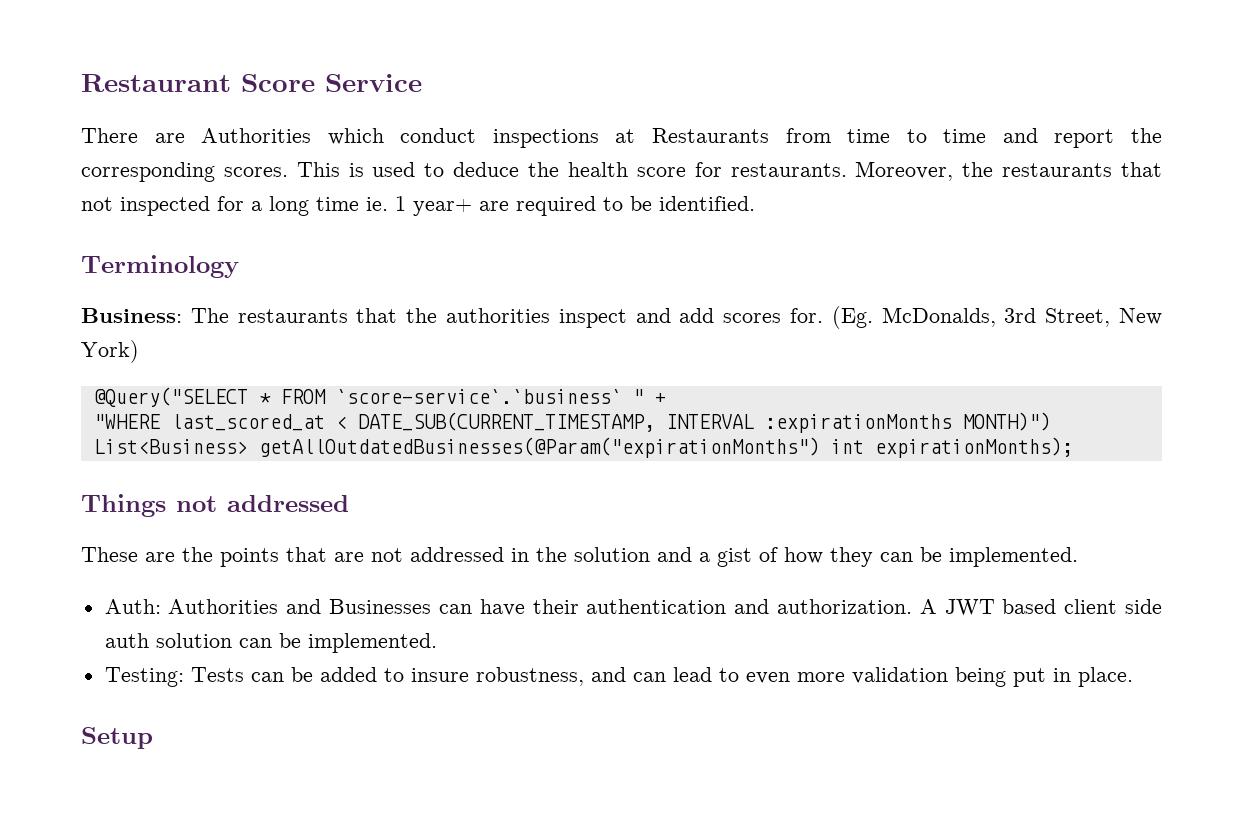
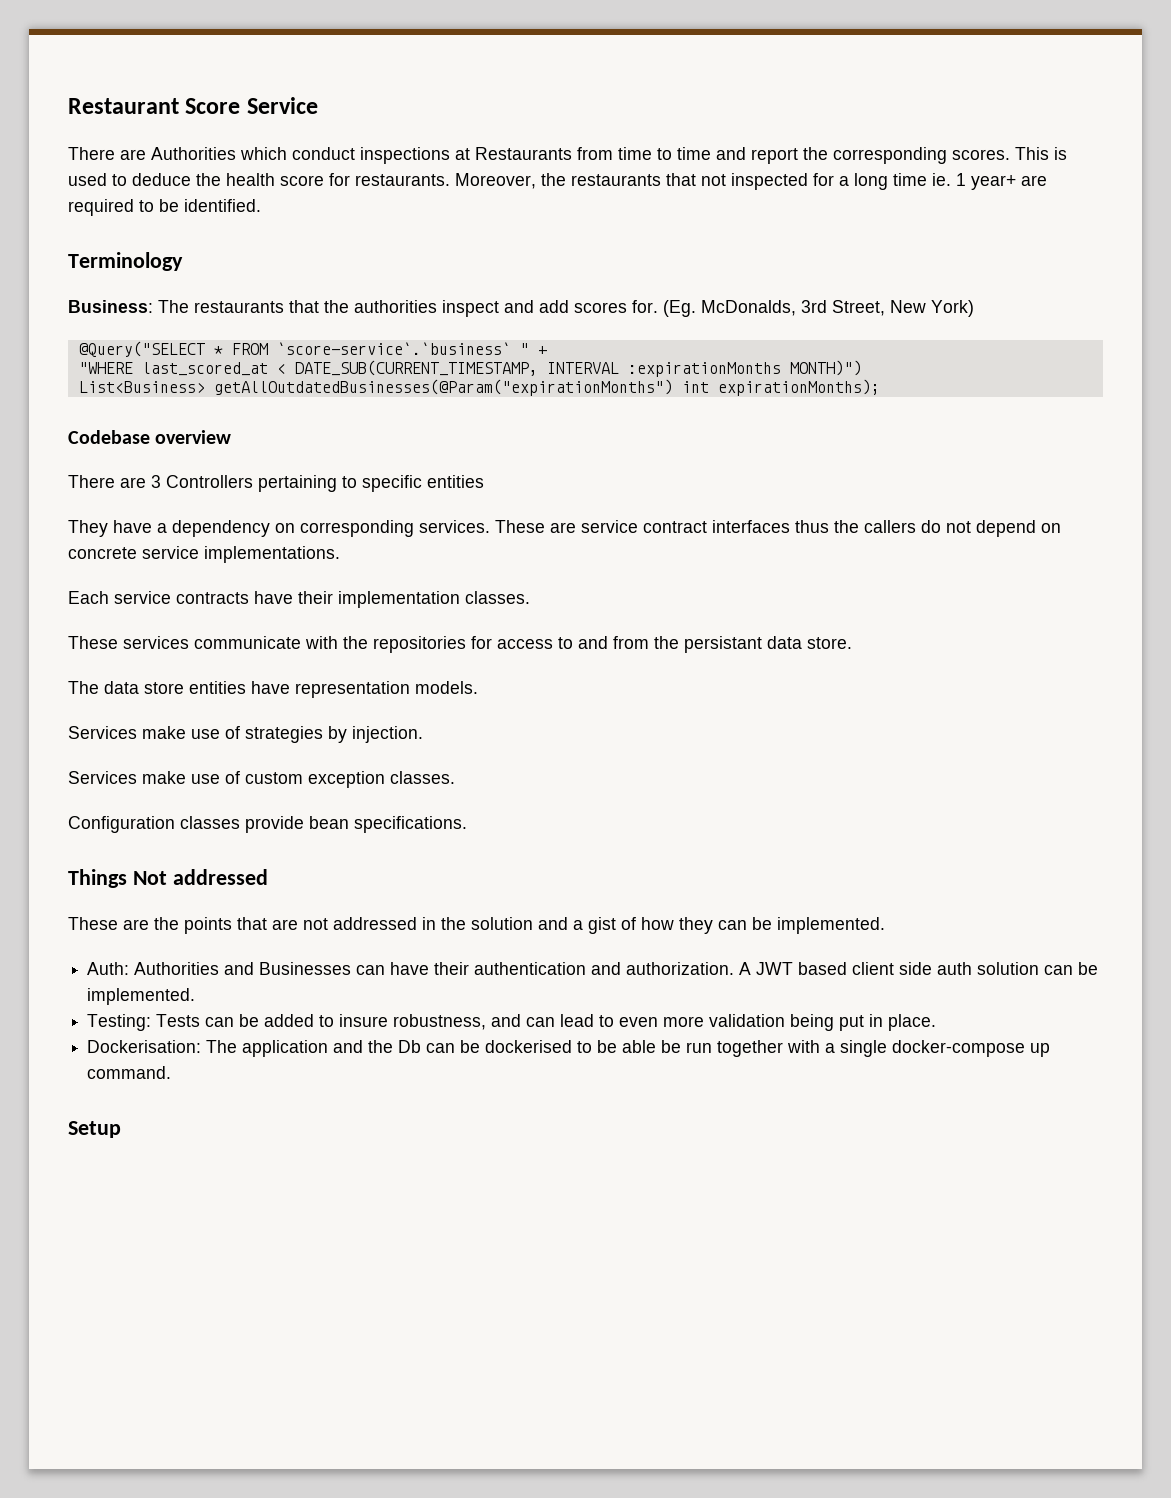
+ Codebase overview
+ There are 3 Controllers pertaining to specific entities
+ They have a dependency on corresponding services. These are service contract interfaces thus the callers do not depend on concrete service implementations.
+ Each service contracts have their implementation classes.
+ These services communicate with the repositories for access to and from the persistant data store.
+ The data store entities have representation models.
+ Services make use of strategies by injection.
+ Services make use of custom exception classes.
+ Configuration classes provide bean specifications.
- Things not addressed
+ Things Not addressed
+ Dockerisation: The application and the Db can be dockerised to be able be run together with a single docker-compose up command.

